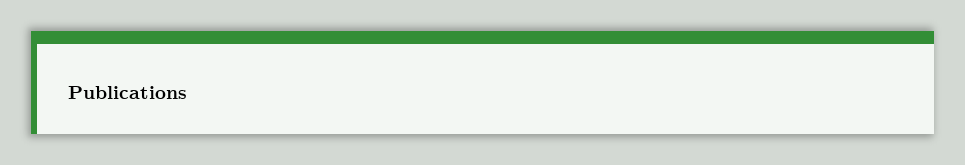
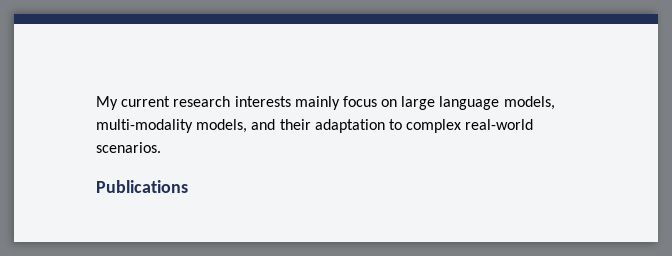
+ My current research interests mainly focus on large language models, multi-modality models, and their adaptation to complex real-world scenarios.

